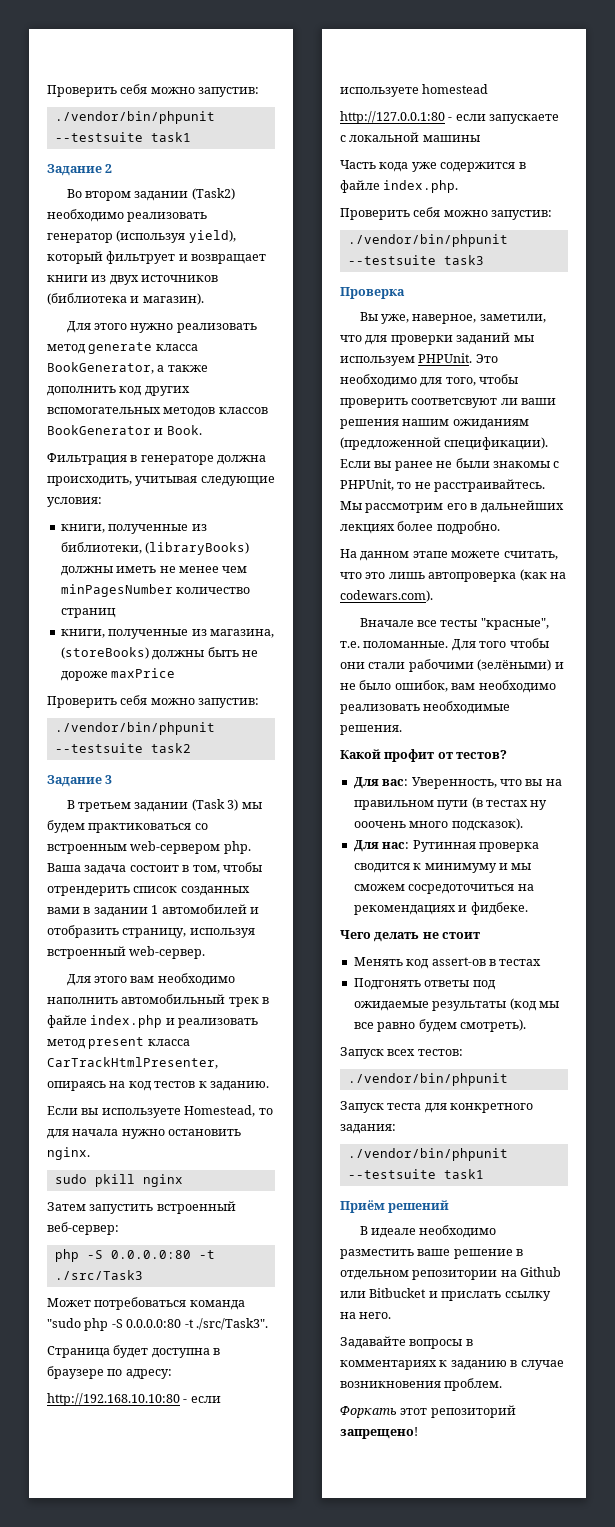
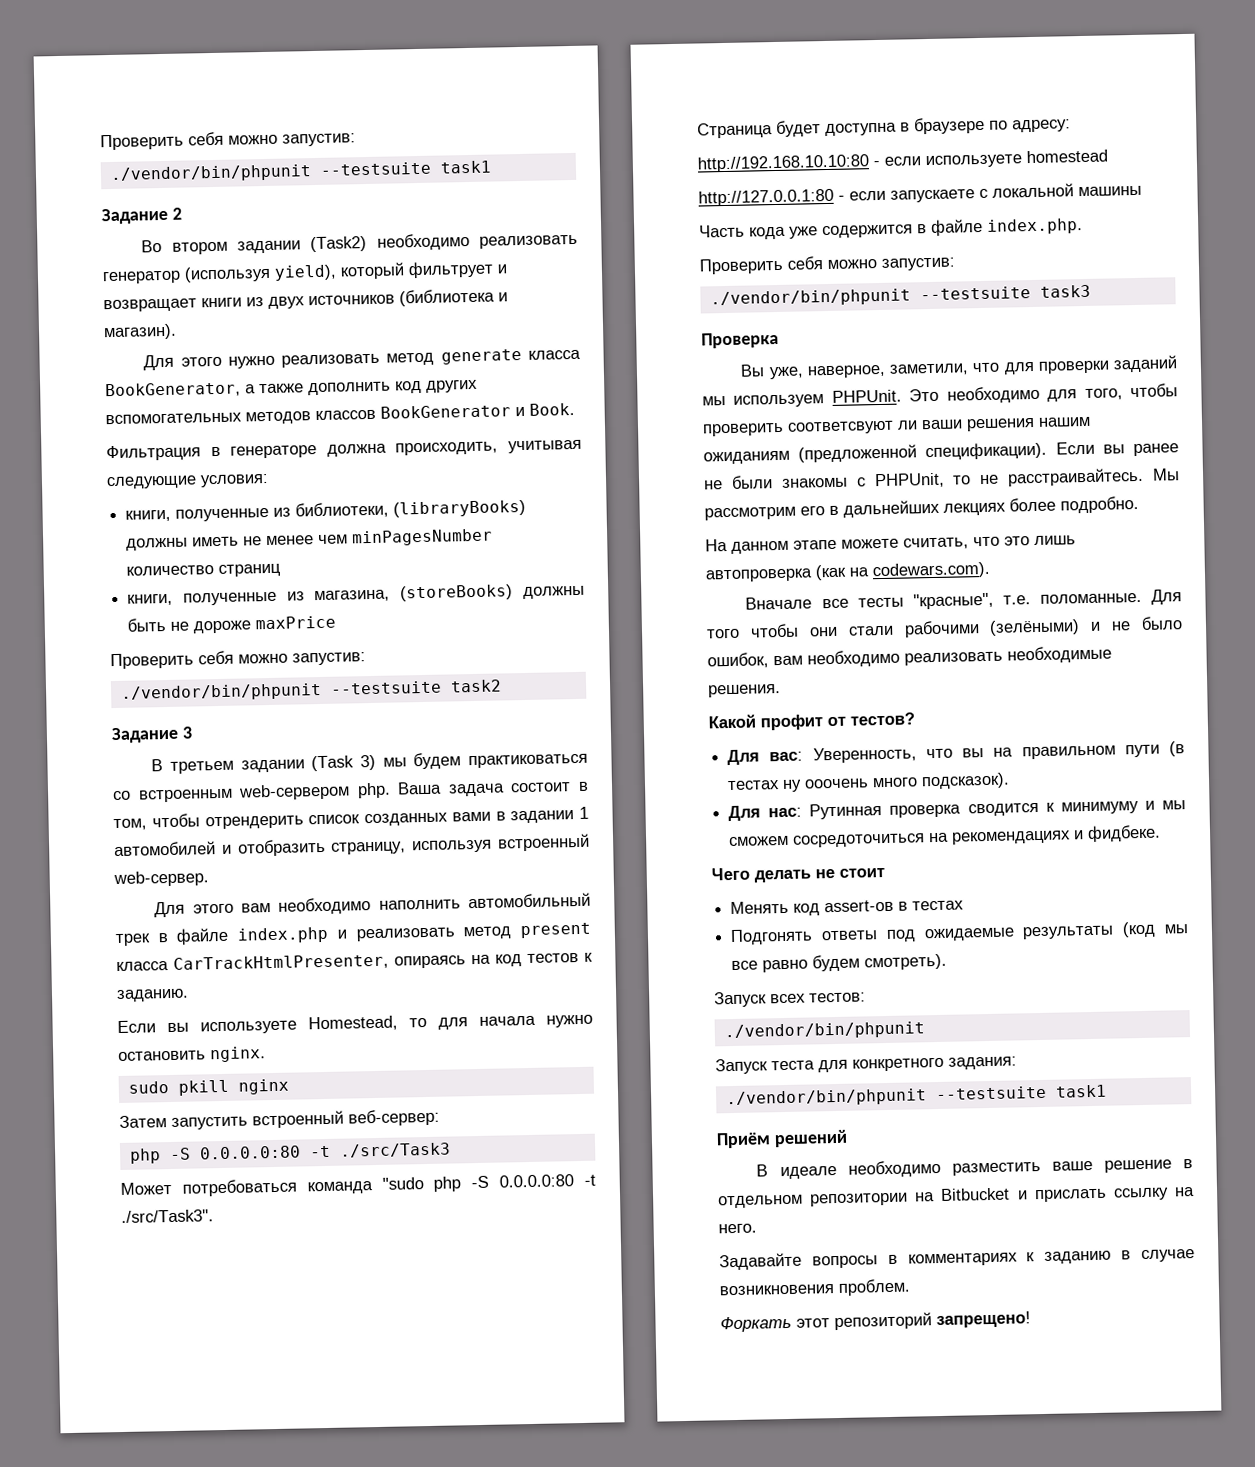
- В идеале необходимо разместить ваше решение в отдельном репозитории на Github или Bitbucket и прислать ссылку на него.
+ В идеале необходимо разместить ваше решение в отдельном репозитории на Bitbucket и прислать ссылку на него.

